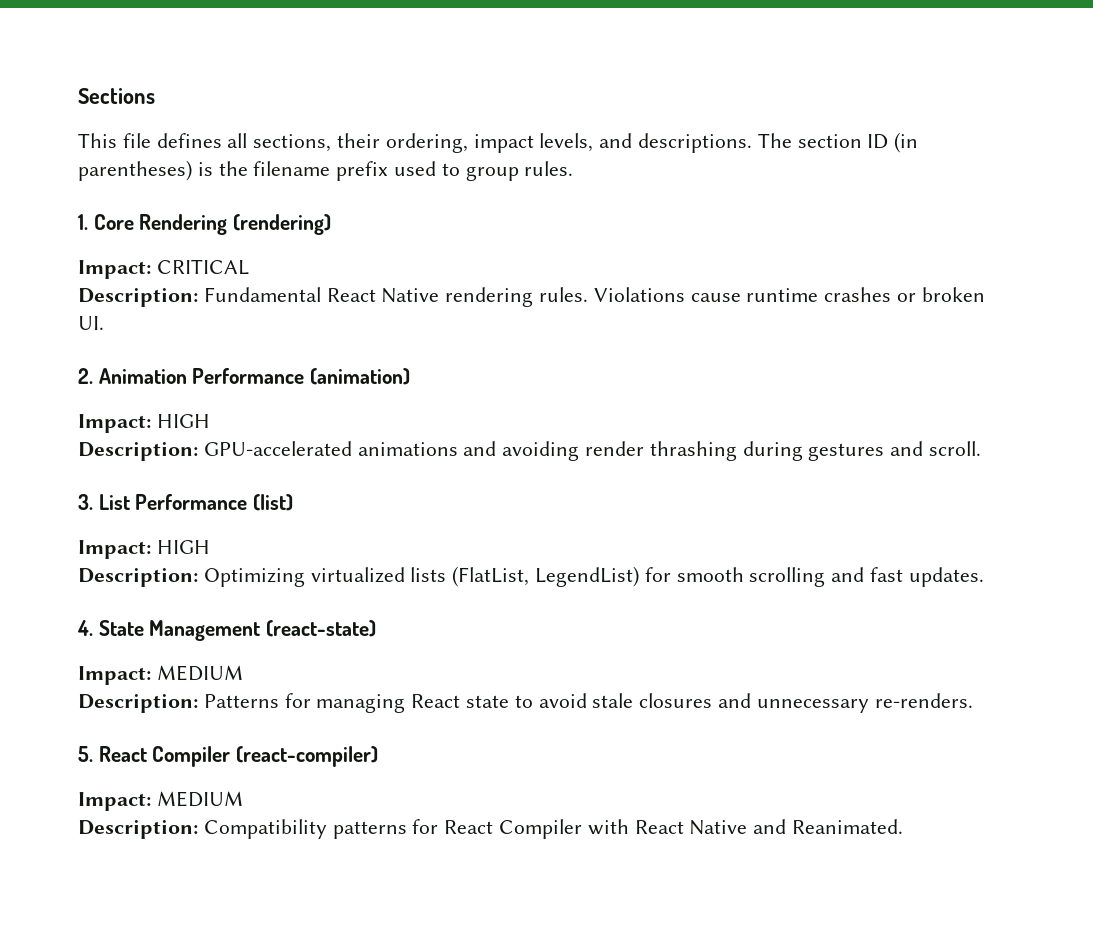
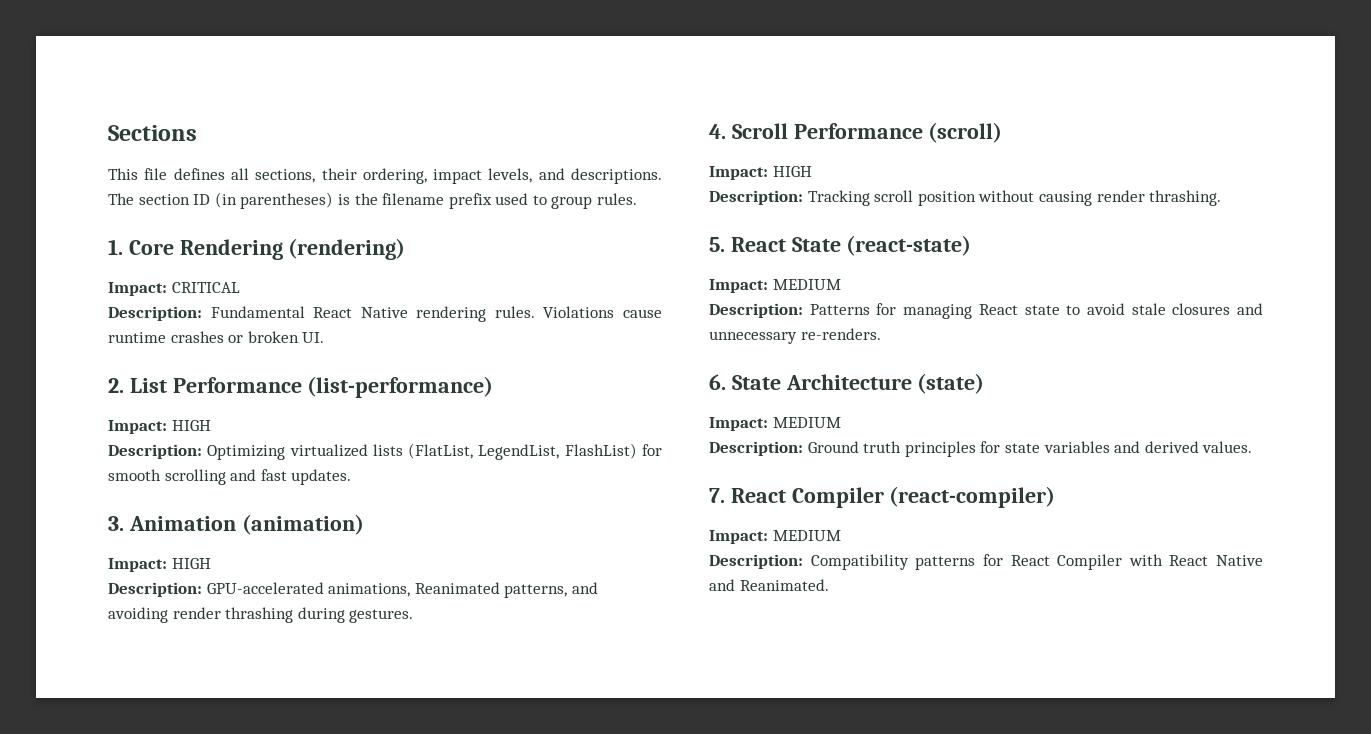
- 2. Animation Performance (animation)
- Impact: HIGH
- Description: GPU-accelerated animations and avoiding render thrashing during gestures and scroll.
- 3. List Performance (list)
+ 2. List Performance (list-performance)
- Description: Optimizing virtualized lists (FlatList, LegendList) for smooth scrolling and fast updates.
+ Description: Optimizing virtualized lists (FlatList, LegendList, FlashList) for smooth scrolling and fast updates.
- 4. State Management (react-state)
+ 3. Animation (animation)
+ Impact: HIGH
+ Description: GPU-accelerated animations, Reanimated patterns, and avoiding render thrashing during gestures.
+ 4. Scroll Performance (scroll)
+ Impact: HIGH
+ Description: Tracking scroll position without causing render thrashing.
+ 5. React State (react-state)
- 5. React Compiler (react-compiler)
+ 6. State Architecture (state)
+ Impact: MEDIUM
+ Description: Ground truth principles for state variables and derived values.
+ 7. React Compiler (react-compiler)

